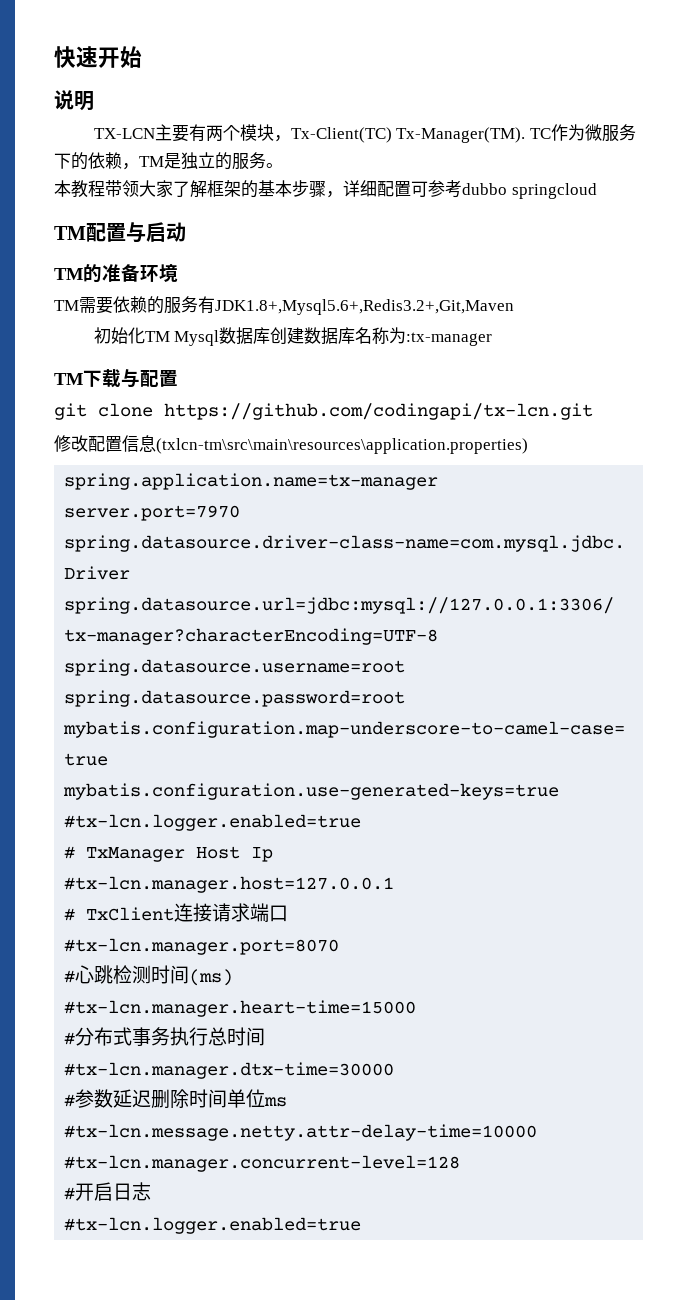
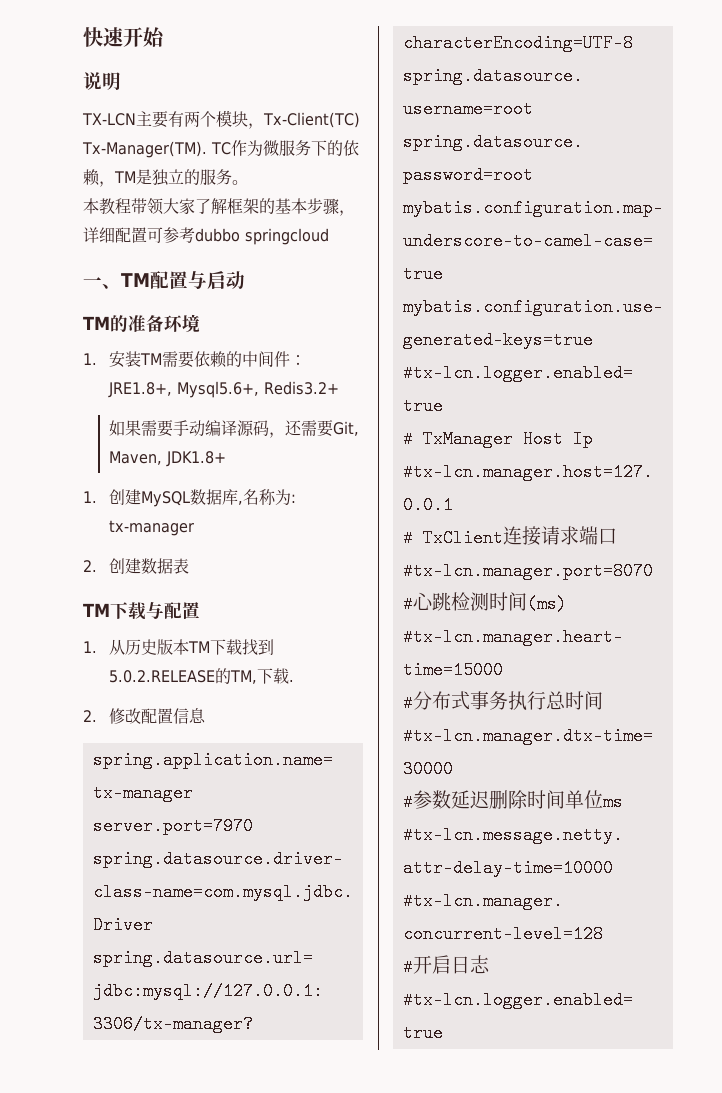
- TM配置与启动
+ 一、TM配置与启动
- TM需要依赖的服务有JDK1.8+,Mysql5.6+,Redis3.2+,Git,Maven
- 初始化TM Mysql数据库创建数据库名称为:tx-manager
+ 1.安装TM需要依赖的中间件：JRE1.8+, Mysql5.6+, Redis3.2+
+ 如果需要手动编译源码，还需要Git, Maven, JDK1.8+
+ 1.创建MySQL数据库,名称为: tx-manager
+ 2.创建数据表
  TM下载与配置
- git clone https://github.com/codingapi/tx-lcn.git
- 修改配置信息(txlcn-tm\src\main\resources\application.properties)
+ 1.从历史版本TM下载找到5.0.2.RELEASE的TM,下载.
+ 2.修改配置信息

